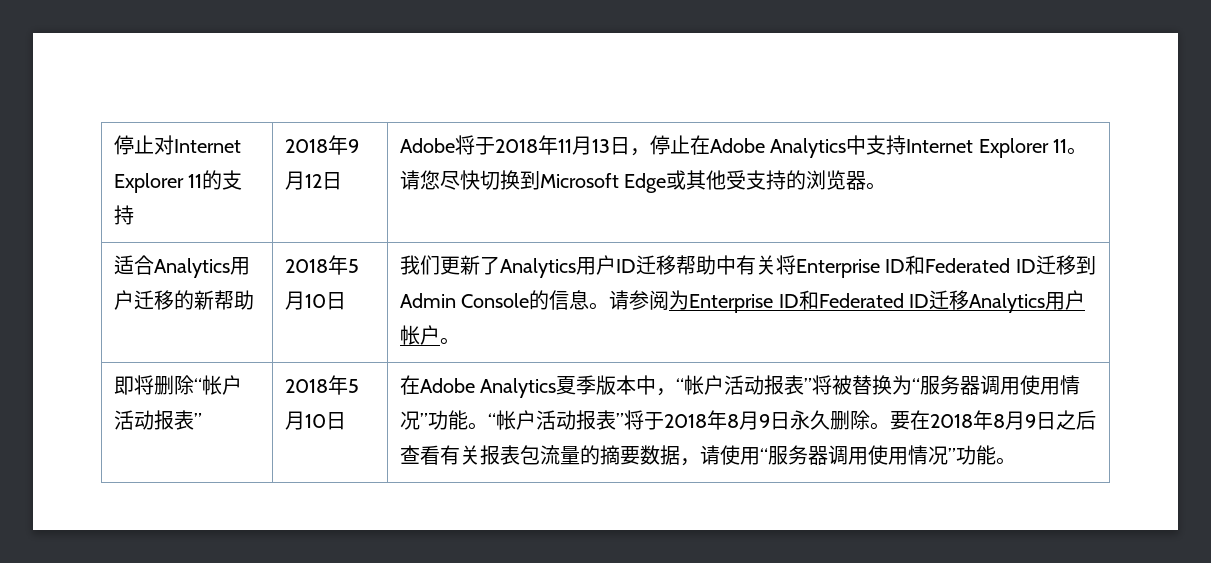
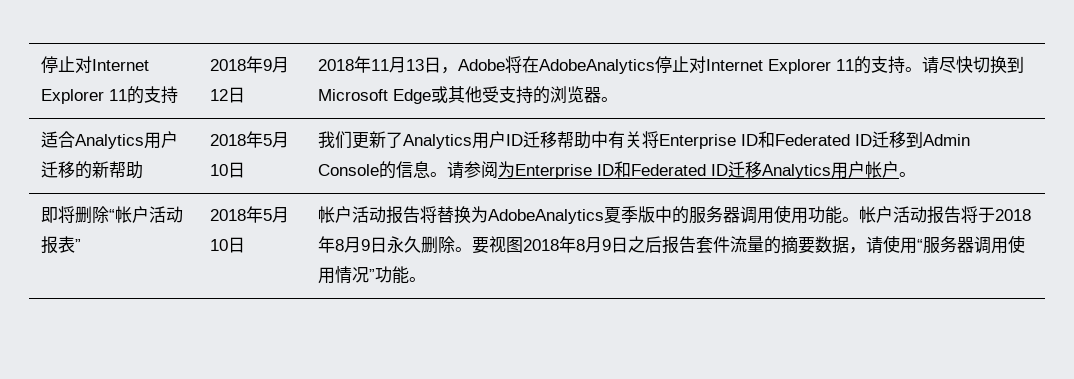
- 停止对Internet Explorer 11的支持 | 2018年9月12日 | Adobe将于2018年11月13日，停止在Adobe Analytics中支持Internet Explorer 11。请您尽快切换到Microsoft Edge或其他受支持的浏览器。
+ 停止对Internet Explorer 11的支持 | 2018年9月12日 | 2018年11月13日，Adobe将在AdobeAnalytics停止对Internet Explorer 11的支持。请尽快切换到Microsoft Edge或其他受支持的浏览器。
- 在Adobe Analytics夏季版本中，“帐户活动报表”将被替换为“服务器调用使用情况”功能。“帐户活动报表”将于2018年8月9日永久删除。
+ 帐户活动报告将替换为AdobeAnalytics夏季版中的服务器调用使用功能。帐户活动报告将于2018年8月9日永久删除。
- 要在2018年8月9日之后查看有关报表包流量的摘要数据，请使用“服务器调用使用情况”功能。
+ 要视图2018年8月9日之后报告套件流量的摘要数据，请使用“服务器调用使用情况”功能。

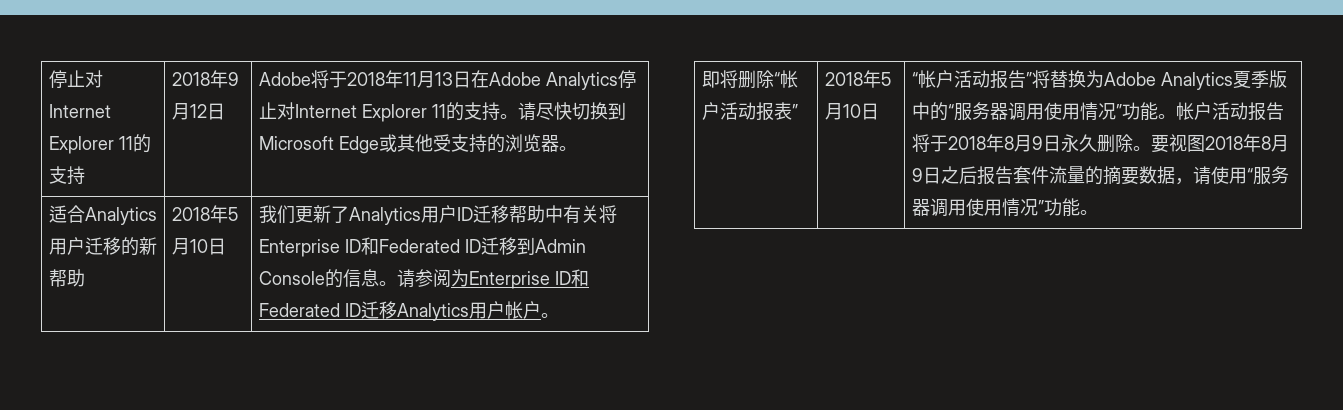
- 停止对Internet Explorer 11的支持 | 2018年9月12日 | 2018年11月13日，Adobe将在AdobeAnalytics停止对Internet Explorer 11的支持。请尽快切换到Microsoft Edge或其他受支持的浏览器。
+ 停止对Internet Explorer 11的支持 | 2018年9月12日 | Adobe将于2018年11月13日在Adobe Analytics停止对Internet Explorer 11的支持。请尽快切换到Microsoft Edge或其他受支持的浏览器。
- 帐户活动报告将替换为AdobeAnalytics夏季版中的服务器调用使用功能。
+ “帐户活动报告”将替换为Adobe Analytics夏季版中的“服务器调用使用情况”功能。

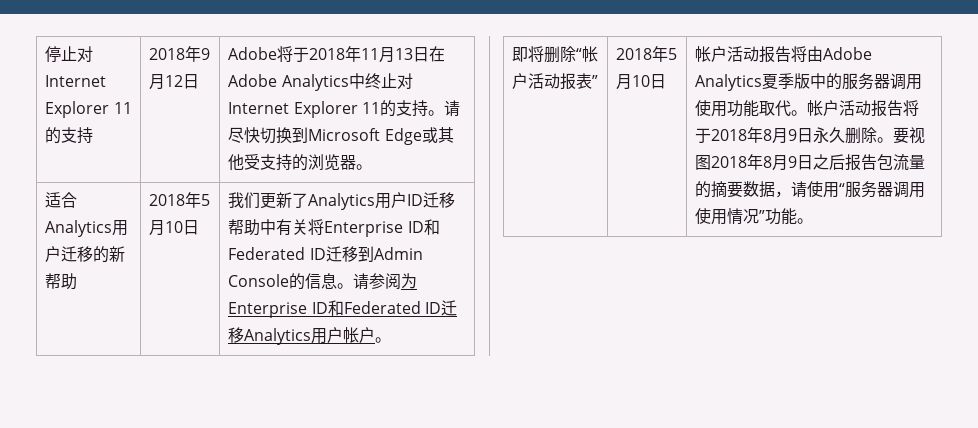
- 停止对Internet Explorer 11的支持 | 2018年9月12日 | Adobe将于2018年11月13日在Adobe Analytics停止对Internet Explorer 11的支持。请尽快切换到Microsoft Edge或其他受支持的浏览器。
+ 停止对Internet Explorer 11的支持 | 2018年9月12日 | Adobe将于2018年11月13日在Adobe Analytics中终止对Internet Explorer 11的支持。请尽快切换到Microsoft Edge或其他受支持的浏览器。
- “帐户活动报告”将替换为Adobe Analytics夏季版中的“服务器调用使用情况”功能。
+ 帐户活动报告将由Adobe Analytics夏季版中的服务器调用使用功能取代。
- 要视图2018年8月9日之后报告套件流量的摘要数据，请使用“服务器调用使用情况”功能。
+ 要视图2018年8月9日之后报告包流量的摘要数据，请使用“服务器调用使用情况”功能。

